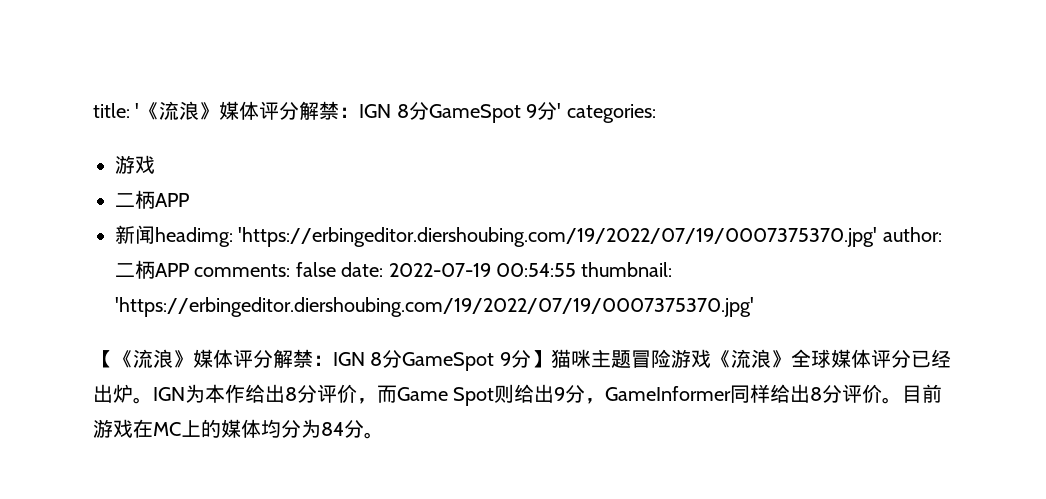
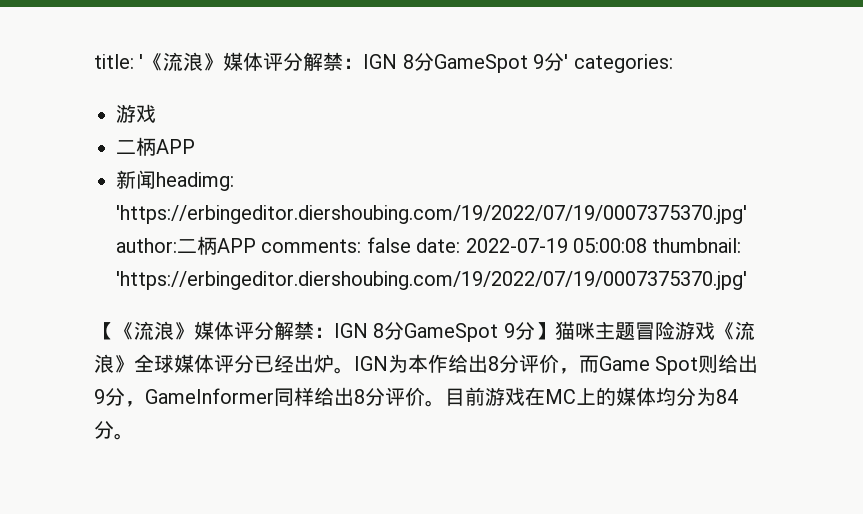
- 新闻headimg: 'https://erbingeditor.diershoubing.com/19/2022/07/19/0007375370.jpg' author:二柄APP comments: false date: 2022-07-19 00:54:55 thumbnail: 'https://erbingeditor.diershoubing.com/19/2022/07/19/0007375370.jpg'
+ 新闻headimg: 'https://erbingeditor.diershoubing.com/19/2022/07/19/0007375370.jpg' author:二柄APP comments: false date: 2022-07-19 05:00:08 thumbnail: 'https://erbingeditor.diershoubing.com/19/2022/07/19/0007375370.jpg'

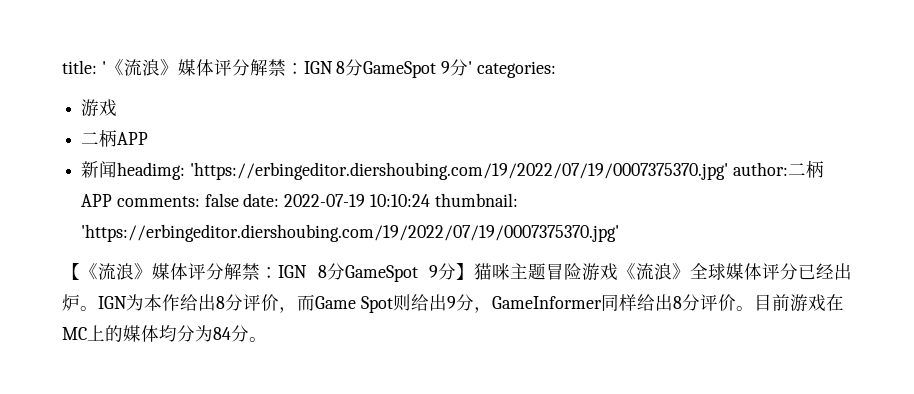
- 新闻headimg: 'https://erbingeditor.diershoubing.com/19/2022/07/19/0007375370.jpg' author:二柄APP comments: false date: 2022-07-19 05:00:08 thumbnail: 'https://erbingeditor.diershoubing.com/19/2022/07/19/0007375370.jpg'
+ 新闻headimg: 'https://erbingeditor.diershoubing.com/19/2022/07/19/0007375370.jpg' author:二柄APP comments: false date: 2022-07-19 10:10:24 thumbnail: 'https://erbingeditor.diershoubing.com/19/2022/07/19/0007375370.jpg'

